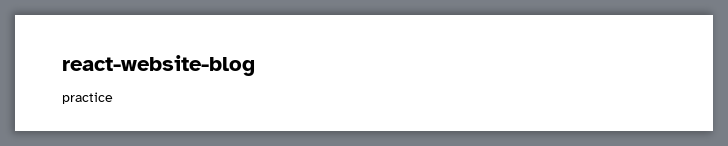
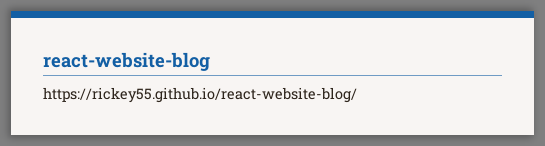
- practice
+ https://rickey55.github.io/react-website-blog/

